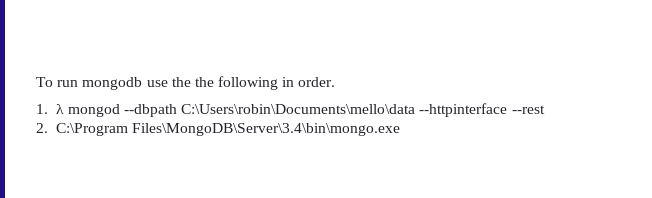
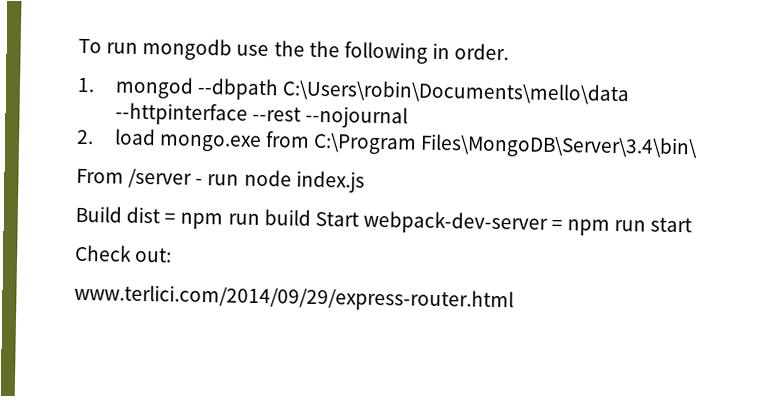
- 1. λ mongod --dbpath C:\Users\robin\Documents\mello\data --httpinterface --rest
+ 1. mongod --dbpath C:\Users\robin\Documents\mello\data --httpinterface --rest --nojournal
- 2. C:\Program Files\MongoDB\Server\3.4\bin\mongo.exe
+ 2. load mongo.exe from C:\Program Files\MongoDB\Server\3.4\bin\
+ From /server - run node index.js
+ Build dist = npm run build Start webpack-dev-server = npm run start
+ Check out:
+ www.terlici.com/2014/09/29/express-router.html

